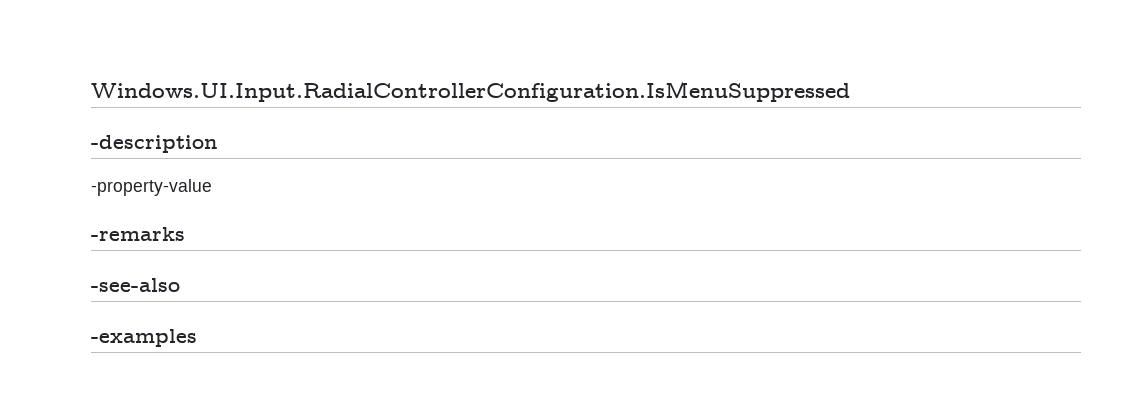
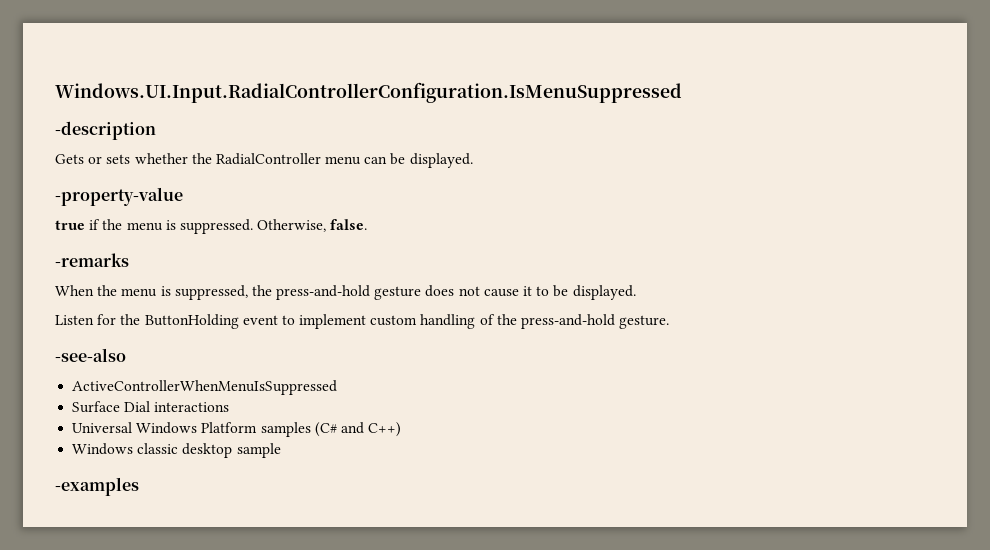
+ Gets or sets whether the RadialController menu can be displayed.
  -property-value
+ true if the menu is suppressed. Otherwise, false.
  -remarks
+ When the menu is suppressed, the press-and-hold gesture does not cause it to be displayed.
+ Listen for the ButtonHolding event to implement custom handling of the press-and-hold gesture.
  -see-also
+ ActiveControllerWhenMenuIsSuppressed
+ Surface Dial interactions
+ Universal Windows Platform samples (C# and C++)
+ Windows classic desktop sample

